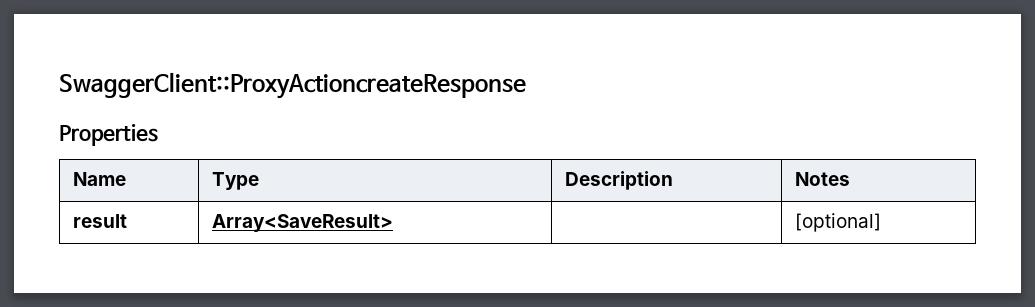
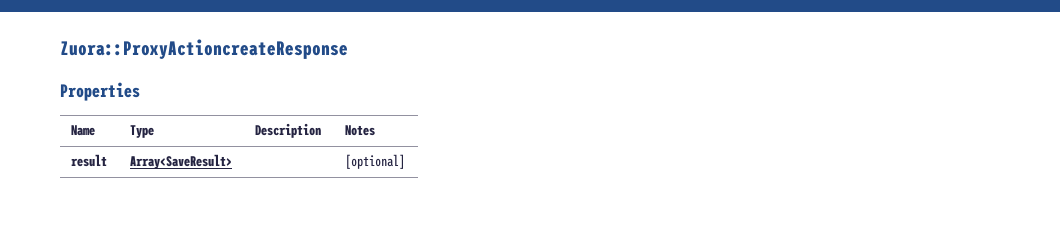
- SwaggerClient::ProxyActioncreateResponse
+ Zuora::ProxyActioncreateResponse

